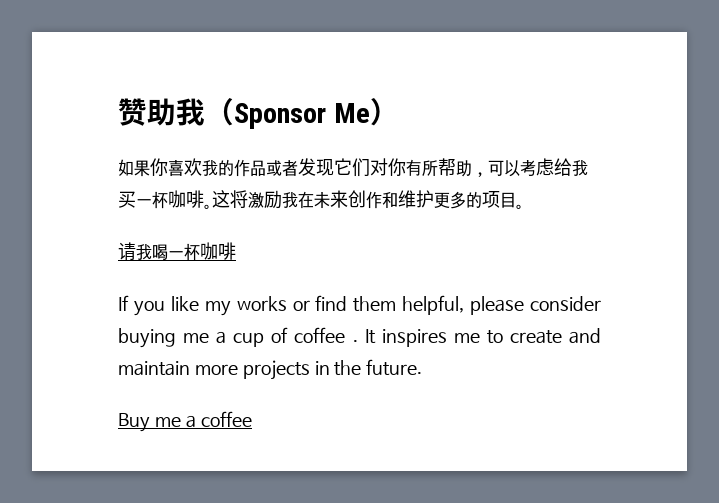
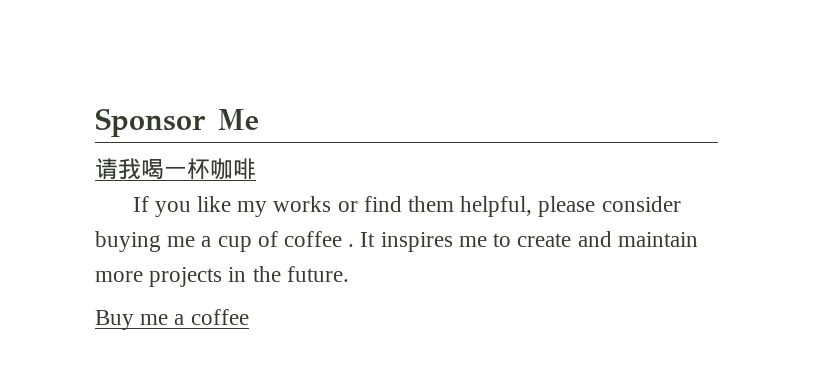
- 赞助我（Sponsor Me）
- 如果你喜欢我的作品或者发现它们对你有所帮助，可以考虑给我买一杯咖啡。这将激励我在未来创作和维护更多的项目。
+ Sponsor Me

